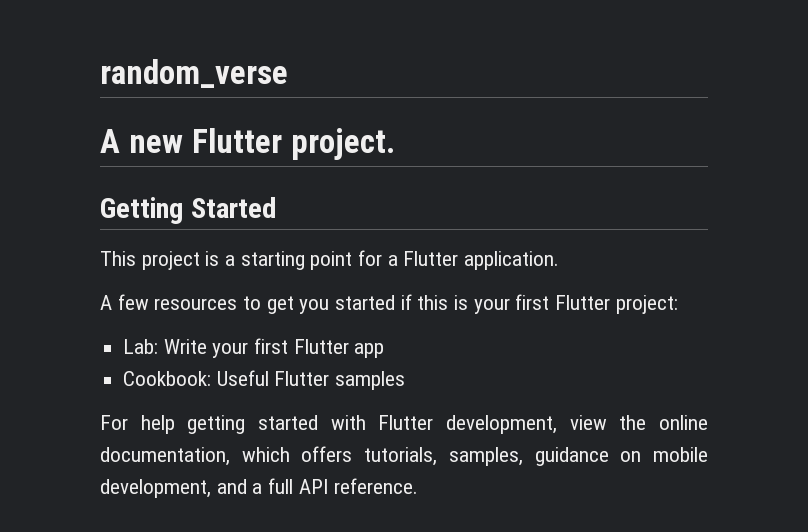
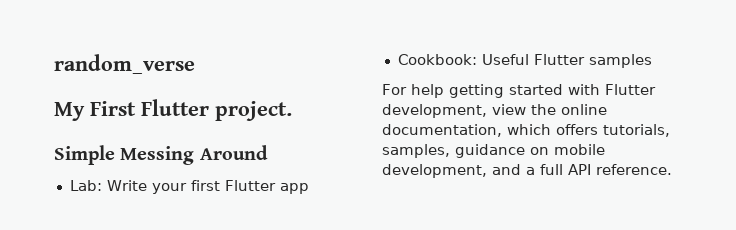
- A new Flutter project.
+ My First Flutter project.
- Getting Started
- This project is a starting point for a Flutter application.
- A few resources to get you started if this is your first Flutter project:
+ Simple Messing Around

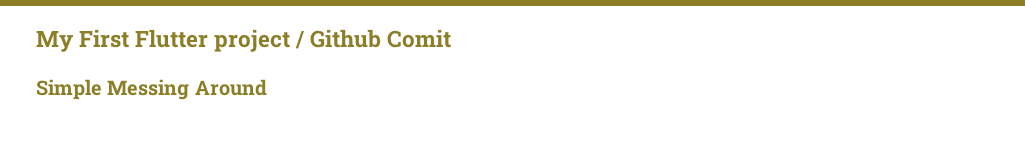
- random_verse
- My First Flutter project.
+ My First Flutter project / Github Comit
- Lab: Write your first Flutter app
- Cookbook: Useful Flutter samples
- For help getting started with Flutter development, view the online documentation, which offers tutorials, samples, guidance on mobile development, and a full API reference.

